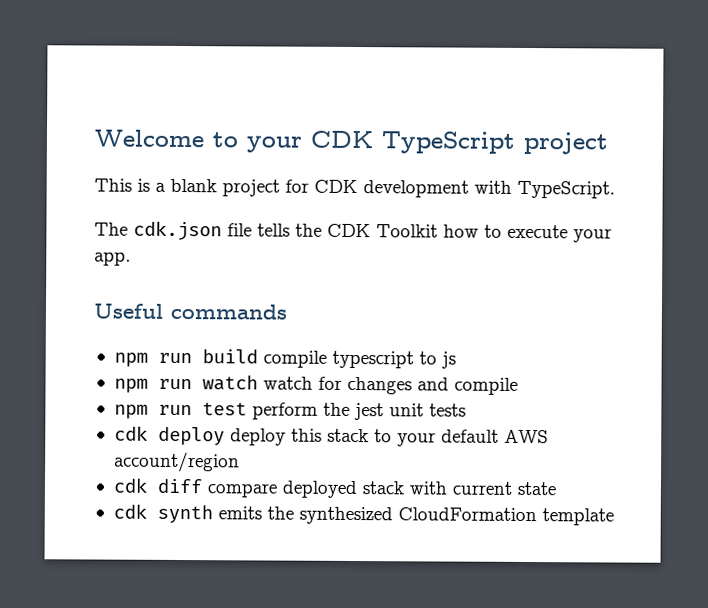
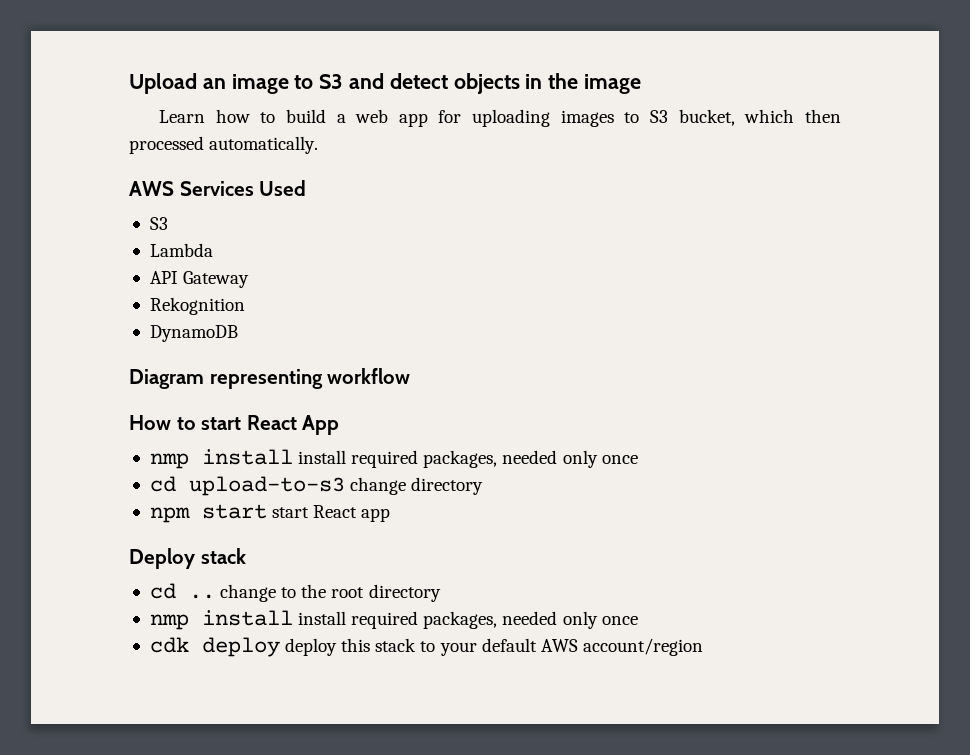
- Welcome to your CDK TypeScript project
- This is a blank project for CDK development with TypeScript.
- The cdk.json file tells the CDK Toolkit how to execute your app.
- Useful commands
- npm run build compile typescript to js
- npm run watch watch for changes and compile
- npm run test perform the jest unit tests
+ Upload an image to S3 and detect objects in the image
+ Learn how to build a web app for uploading images to S3 bucket, which then processed automatically.
+ AWS Services Used
+ S3
+ Lambda
+ API Gateway
+ Rekognition
+ DynamoDB
+ Diagram representing workflow
+ How to start React App
+ nmp install install required packages, needed only once
+ cd upload-to-s3 change directory
+ npm start start React app
+ Deploy stack
+ cd .. change to the root directory
+ nmp install install required packages, needed only once
- cdk diff compare deployed stack with current state
- cdk synth emits the synthesized CloudFormation template

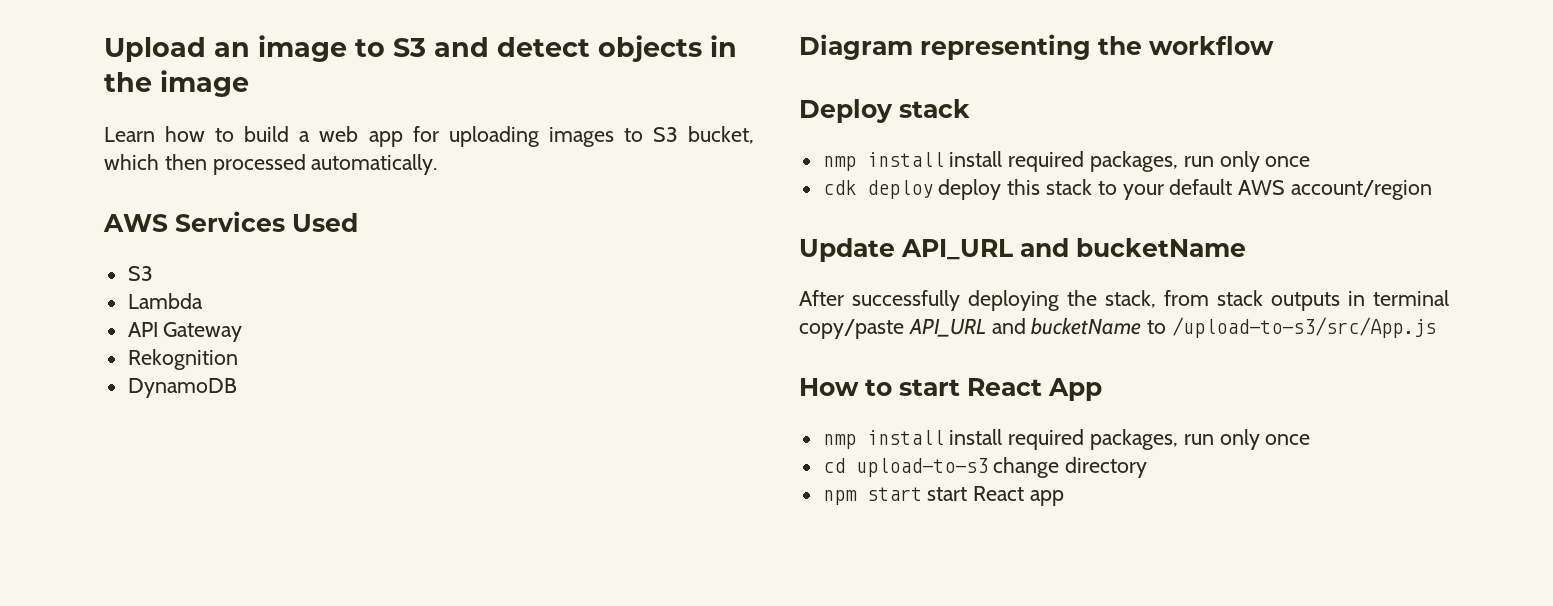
- Diagram representing workflow
+ Diagram representing the workflow
+ Deploy stack
+ nmp install install required packages, run only once
+ cdk deploy deploy this stack to your default AWS account/region
+ Update API_URL and bucketName
+ After successfully deploying the stack, from stack outputs in terminal copy/paste API_URL and bucketName to /upload-to-s3/src/App.js
  How to start React App
- nmp install install required packages, needed only once
+ nmp install install required packages, run only once
- Deploy stack
- cd .. change to the root directory
- nmp install install required packages, needed only once
- cdk deploy deploy this stack to your default AWS account/region

